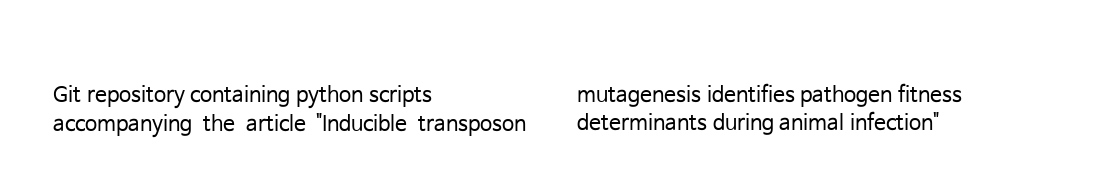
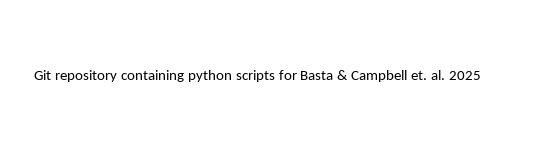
- Git repository containing python scripts accompanying the article "Inducible transposon mutagenesis identifies pathogen fitness determinants during animal infection"
+ Git repository containing python scripts for Basta & Campbell et. al. 2025

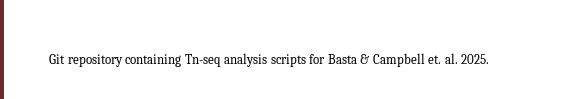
- Git repository containing python scripts for Basta & Campbell et. al. 2025
+ Git repository containing Tn-seq analysis scripts for Basta & Campbell et. al. 2025.

